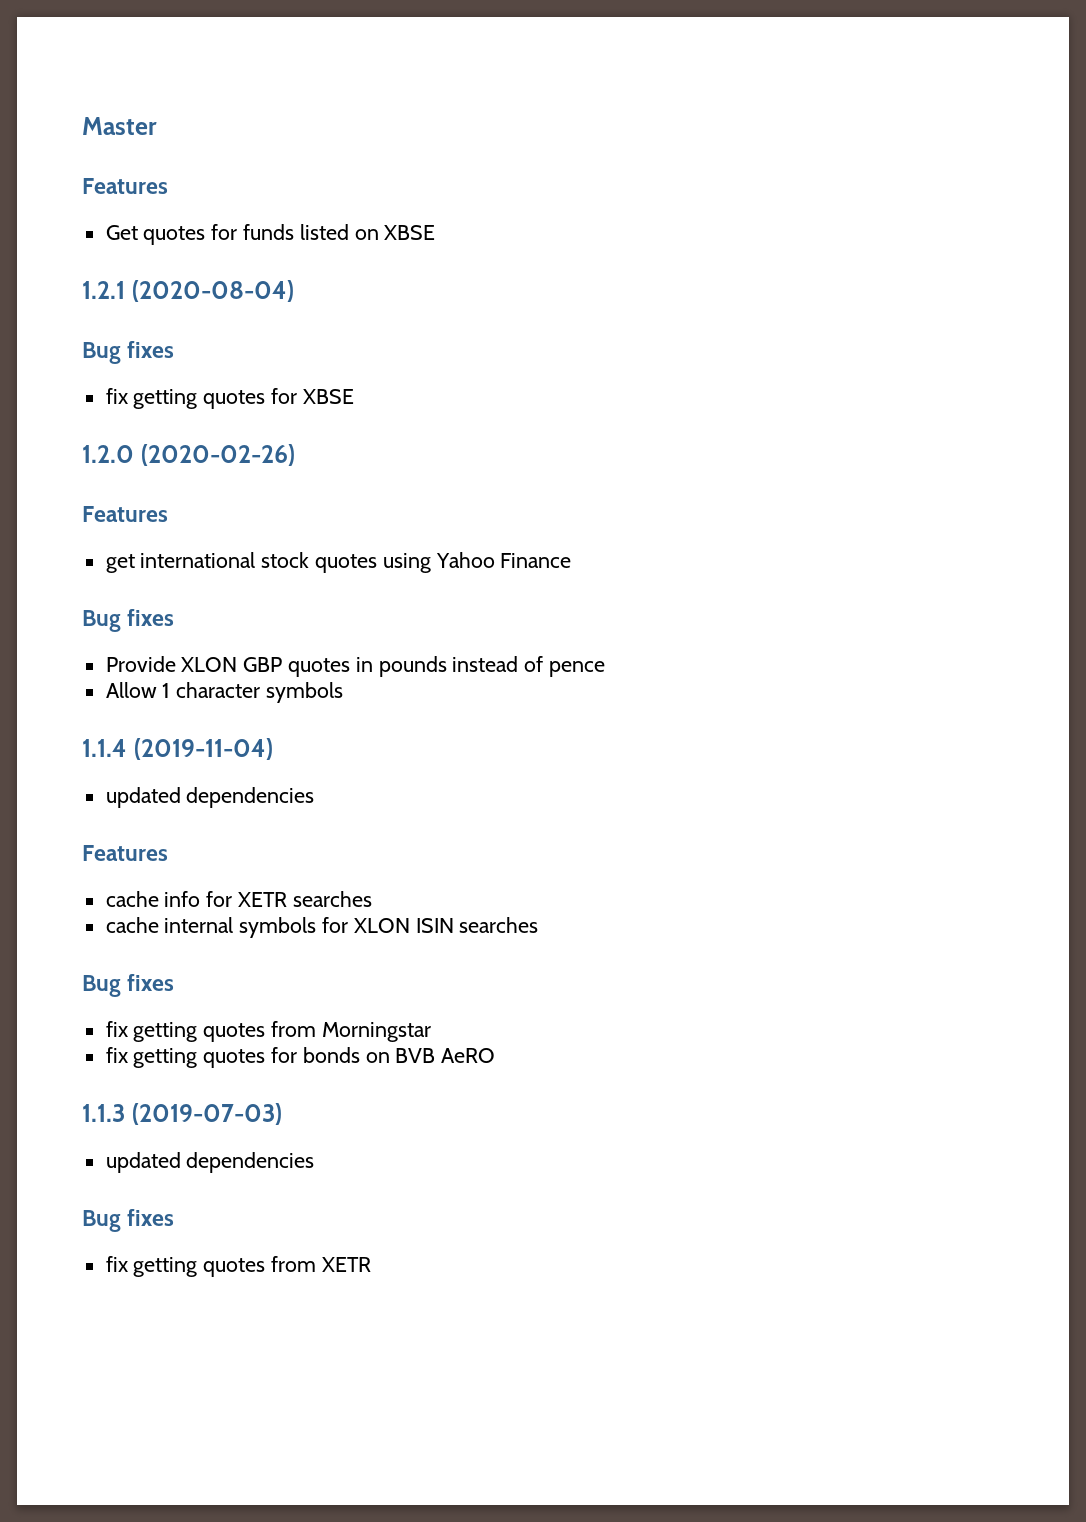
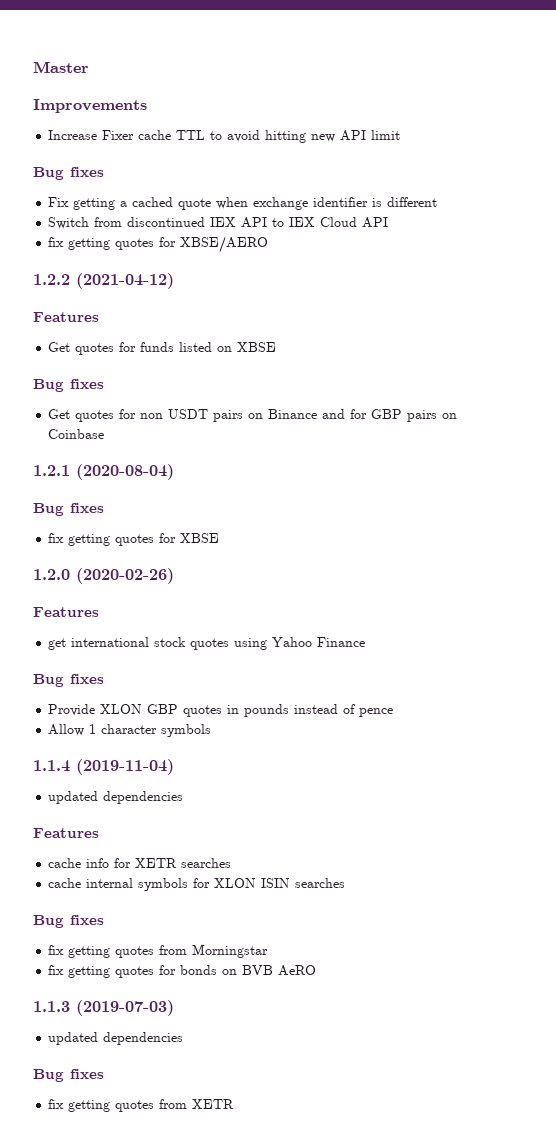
+ Improvements
+ Increase Fixer cache TTL to avoid hitting new API limit
+ Bug fixes
+ Fix getting a cached quote when exchange identifier is different
+ Switch from discontinued IEX API to IEX Cloud API
+ fix getting quotes for XBSE/AERO
+ 1.2.2 (2021-04-12)
  Get quotes for funds listed on XBSE
+ Bug fixes
+ Get quotes for non USDT pairs on Binance and for GBP pairs on Coinbase

